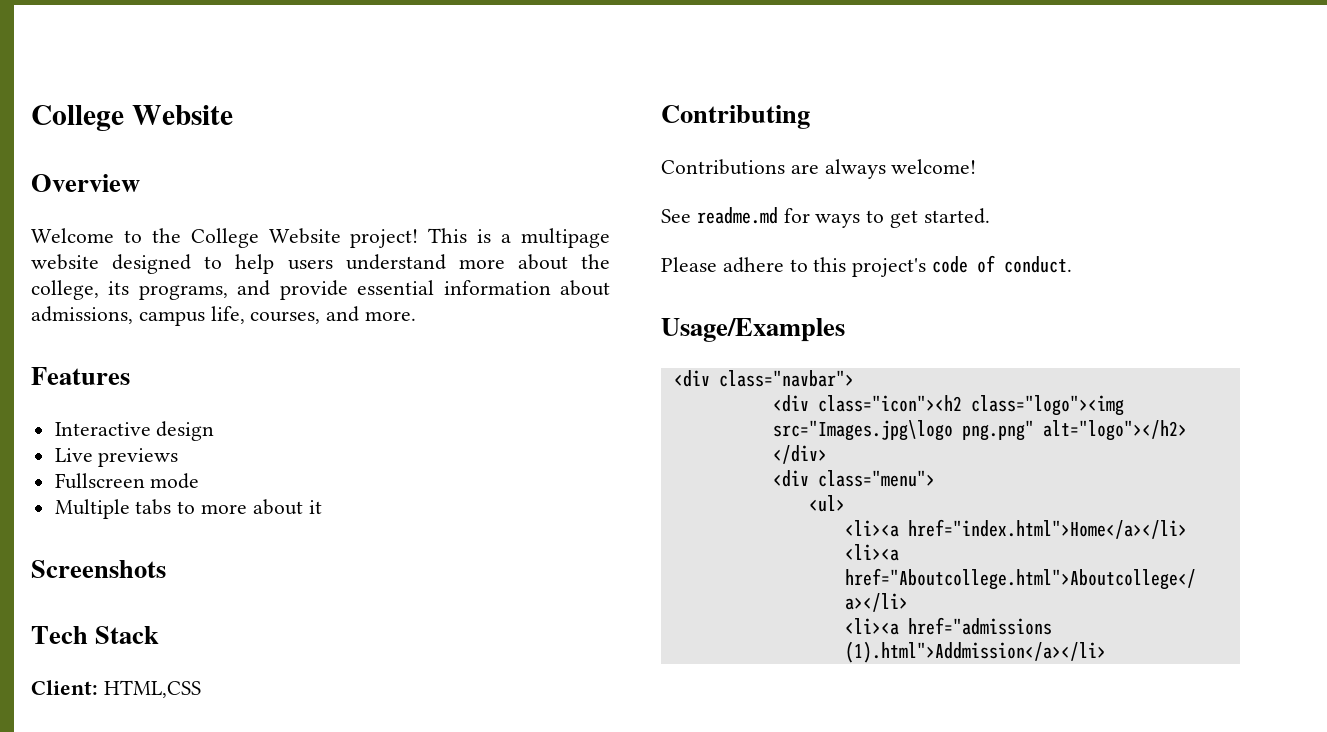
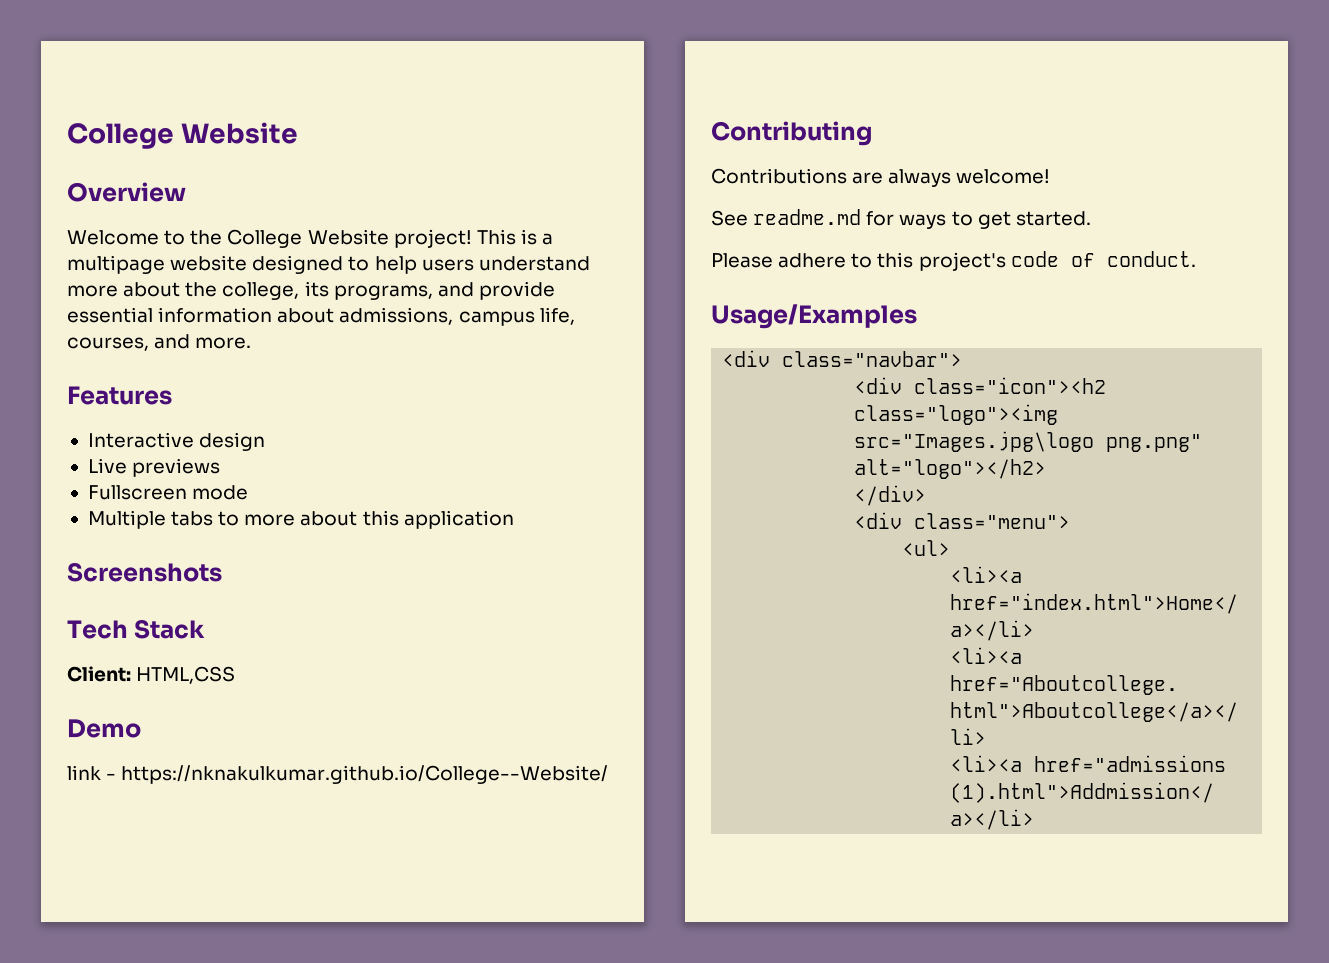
- Multiple tabs to more about it
+ Multiple tabs to more about this application
+ Demo
+ link - https://nknakulkumar.github.io/College--Website/

